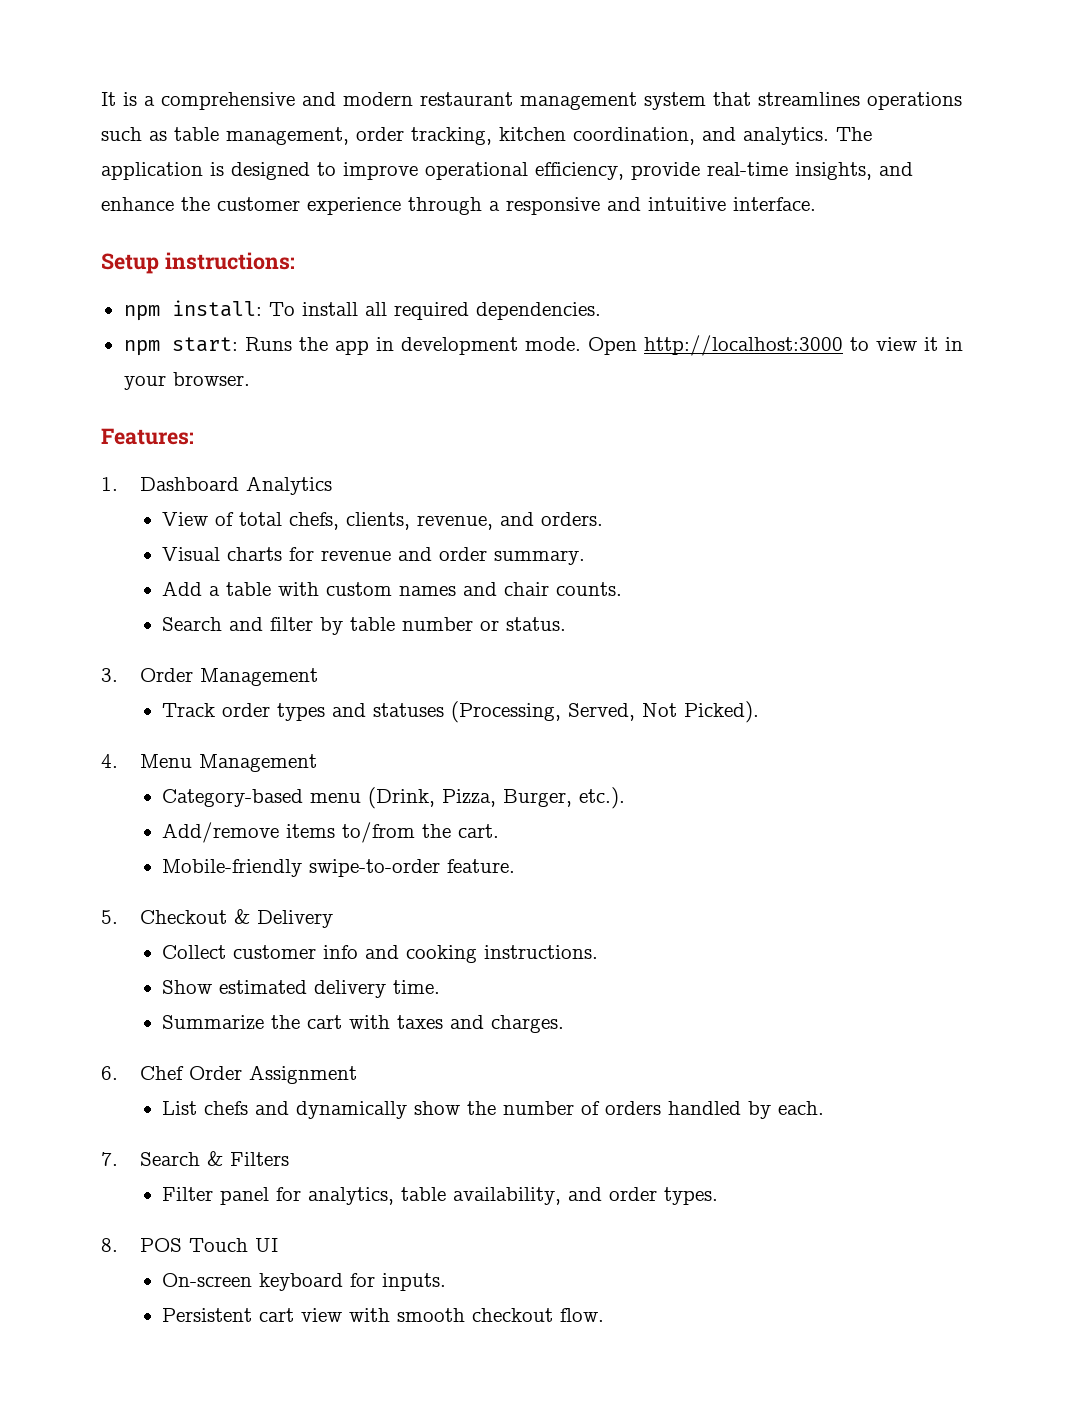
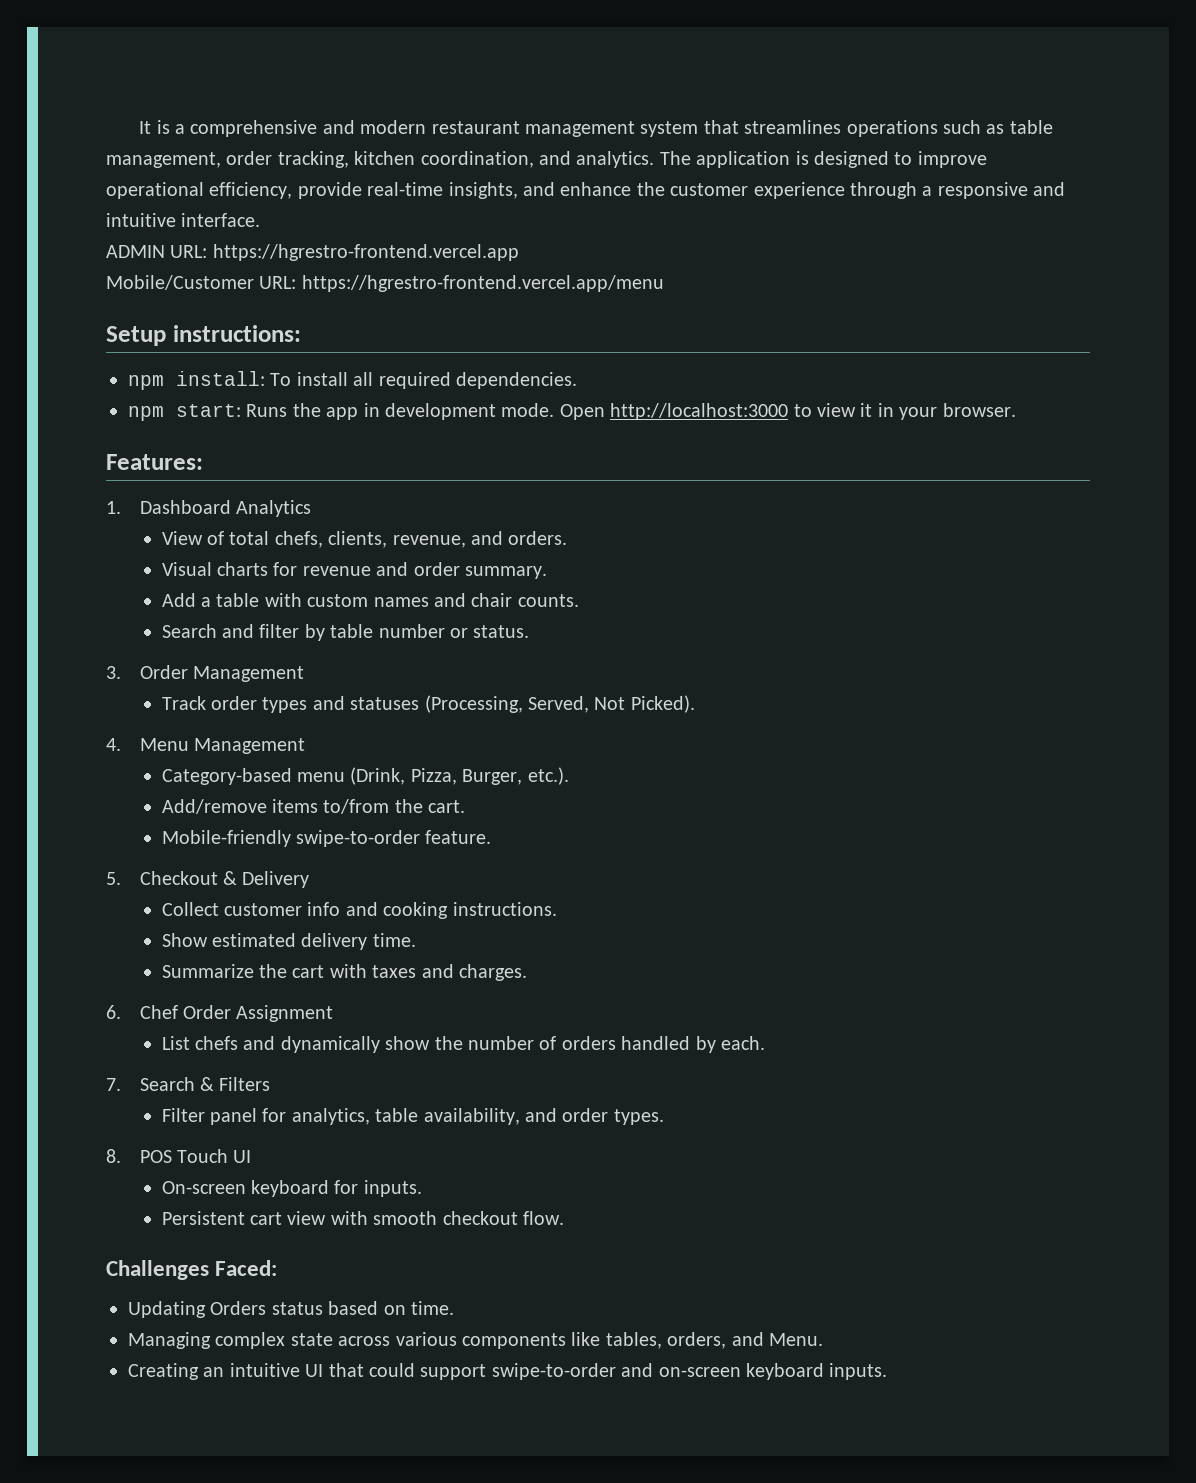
+ ADMIN URL: https://hgrestro-frontend.vercel.app
+ Mobile/Customer URL: https://hgrestro-frontend.vercel.app/menu
+ Challenges Faced:
+ Updating Orders status based on time.
+ Managing complex state across various components like tables, orders, and Menu.
+ Creating an intuitive UI that could support swipe-to-order and on-screen keyboard inputs.

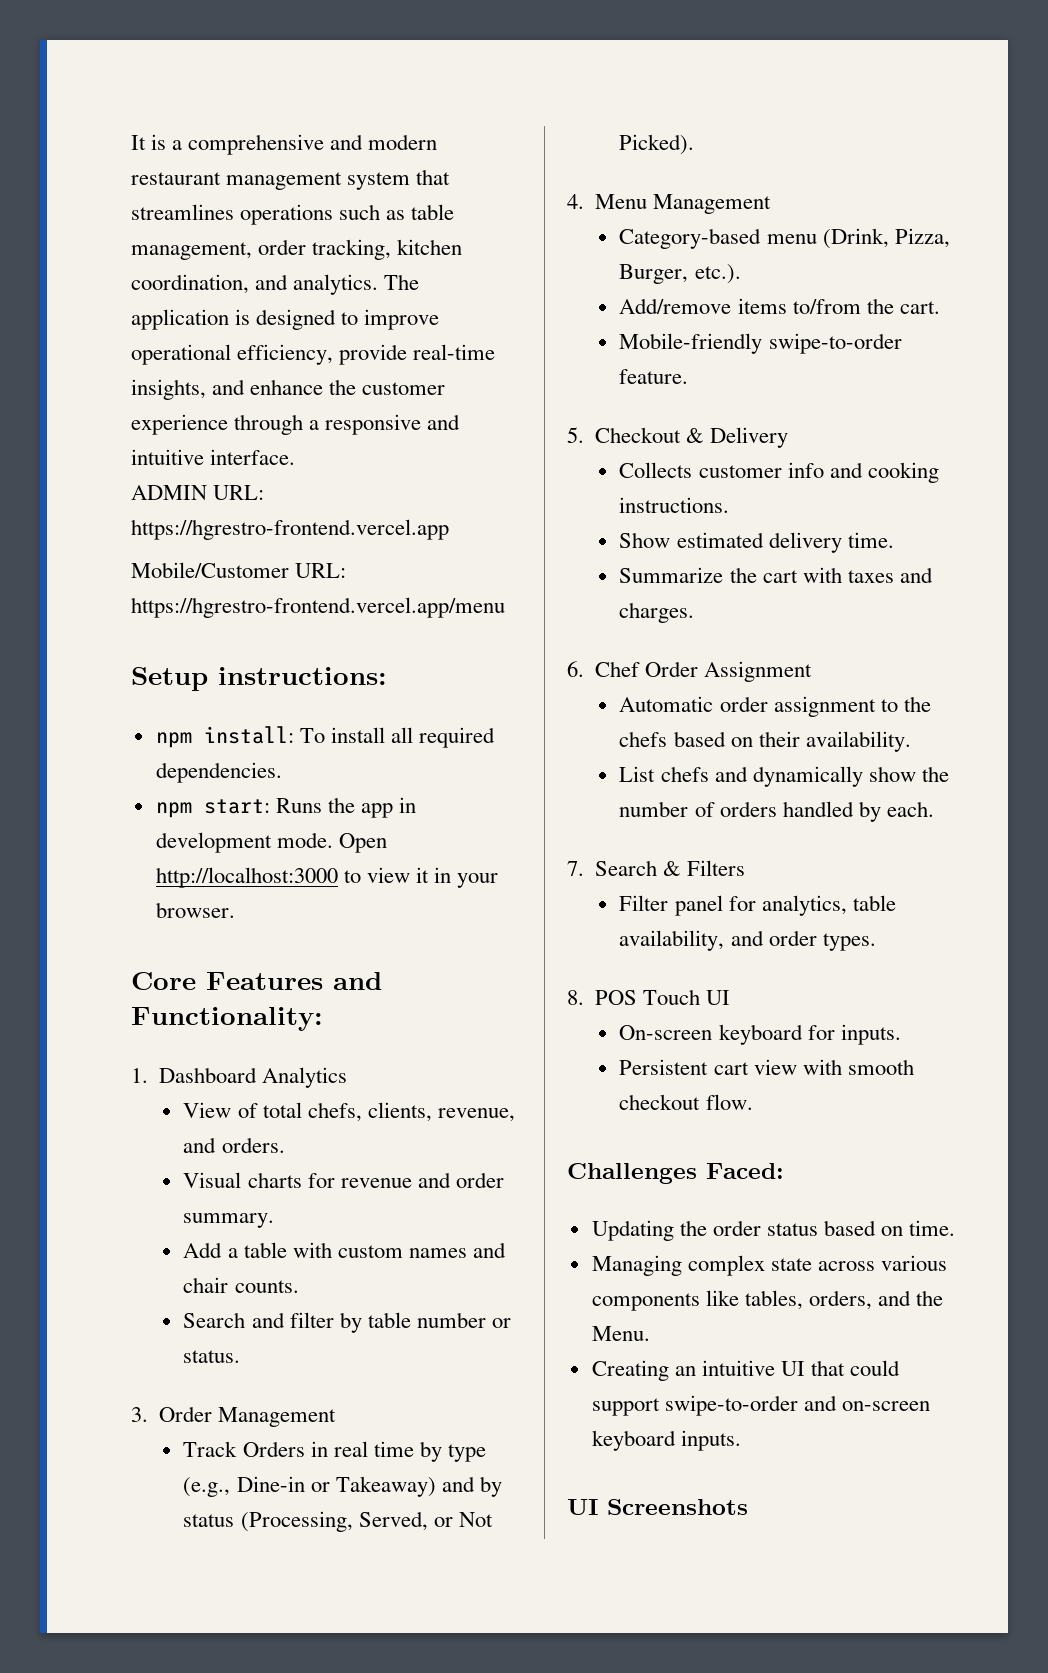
- Features:
+ Core Features and Functionality:
- Track order types and statuses (Processing, Served, Not Picked).
+ Track Orders in real time by type (e.g., Dine-in or Takeaway) and by status (Processing, Served, or Not Picked).
- Collect customer info and cooking instructions.
+ Collects customer info and cooking instructions.
+ Automatic order assignment to the chefs based on their availability.
- Updating Orders status based on time.
+ Updating the order status based on time.
- Managing complex state across various components like tables, orders, and Menu.
+ Managing complex state across various components like tables, orders, and the Menu.
+ UI Screenshots

